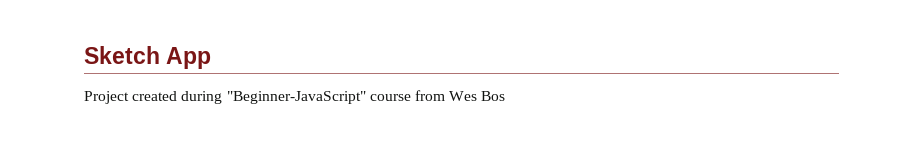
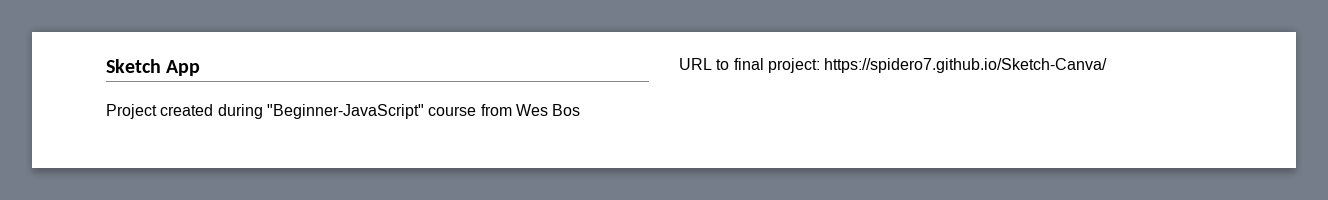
+ URL to final project: https://spidero7.github.io/Sketch-Canva/

